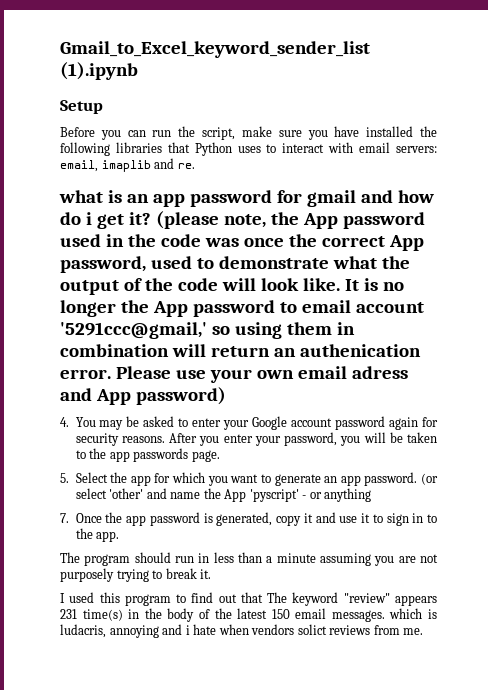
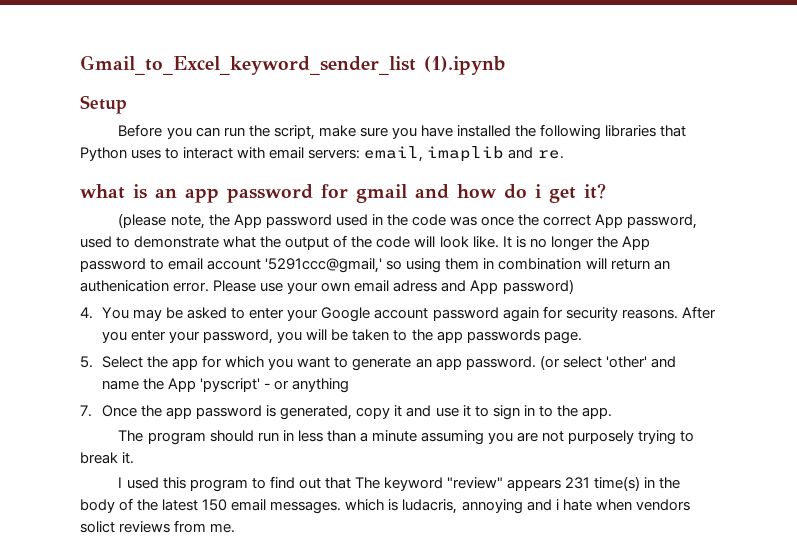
- what is an app password for gmail and how do i get it? (please note, the App password used in the code was once the correct App password, used to demonstrate what the output of the code will look like.
+ what is an app password for gmail and how do i get it?
+ (please note, the App password used in the code was once the correct App password, used to demonstrate what the output of the code will look like.

